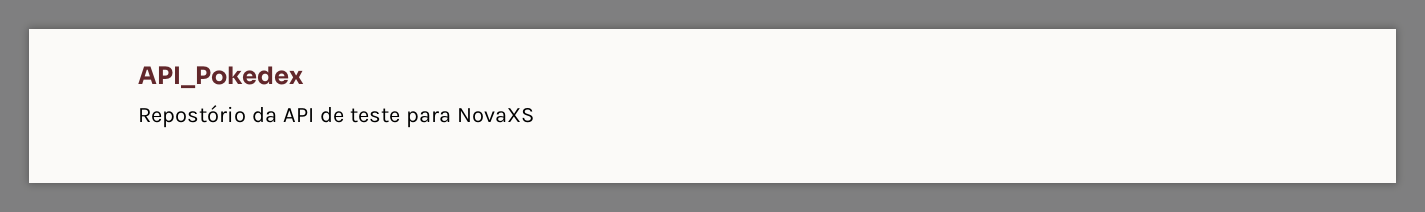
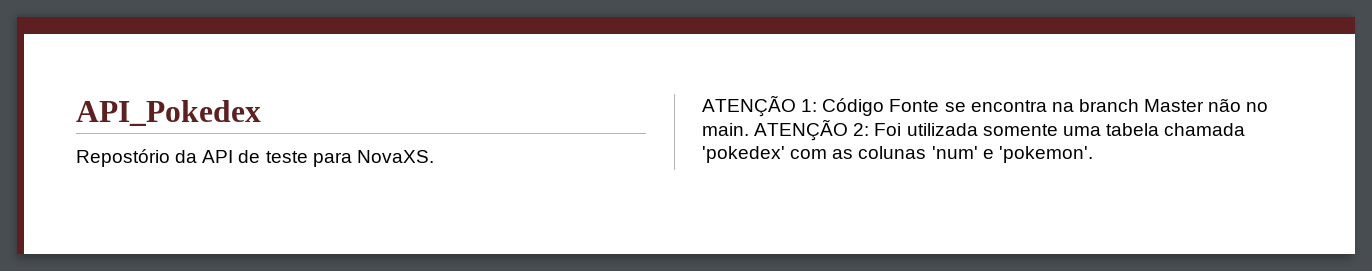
- Repostório da API de teste para NovaXS
+ Repostório da API de teste para NovaXS.
+ ATENÇÃO 1: Código Fonte se encontra na branch Master não no main. ATENÇÃO 2: Foi utilizada somente uma tabela chamada 'pokedex' com as colunas 'num' e 'pokemon'.

